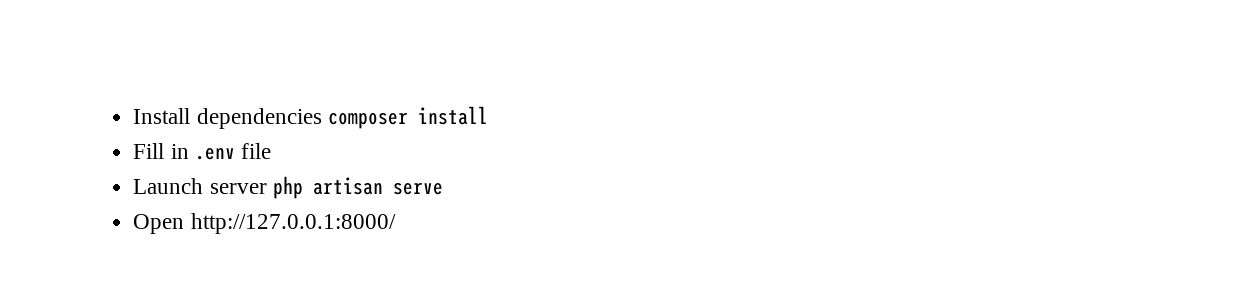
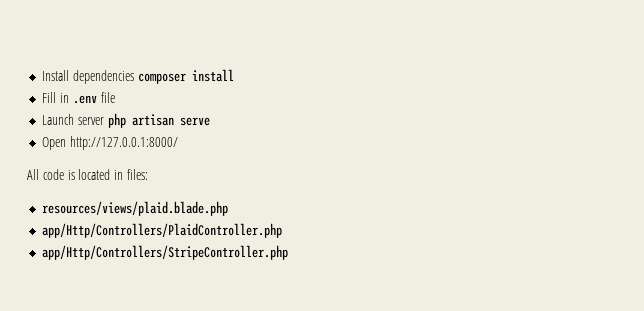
+ All code is located in files:
+ resources/views/plaid.blade.php
+ app/Http/Controllers/PlaidController.php
+ app/Http/Controllers/StripeController.php

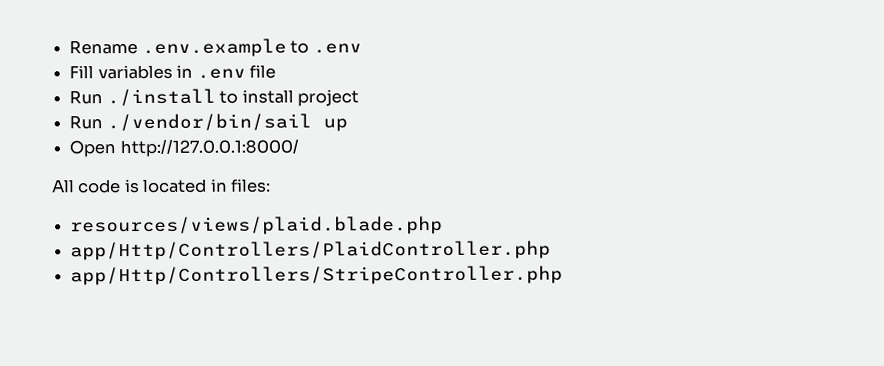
- Install dependencies composer install
+ Rename .env.example to .env
- Fill in .env file
+ Fill variables in .env file
- Launch server php artisan serve
+ Run ./install to install project
+ Run ./vendor/bin/sail up

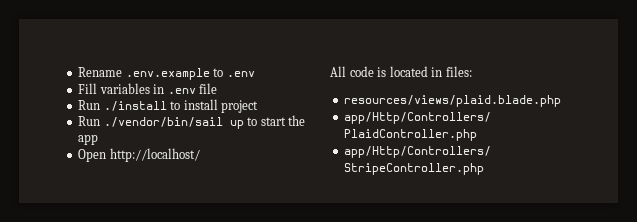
- Run ./vendor/bin/sail up
+ Run ./vendor/bin/sail up to start the app
- Open http://127.0.0.1:8000/
+ Open http://localhost/

